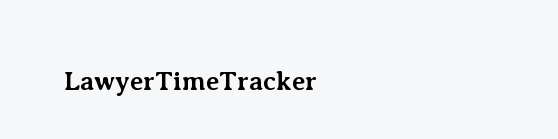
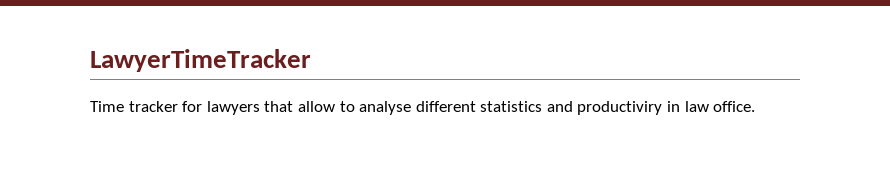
+ Time tracker for lawyers that allow to analyse different statistics and productiviry in law office.

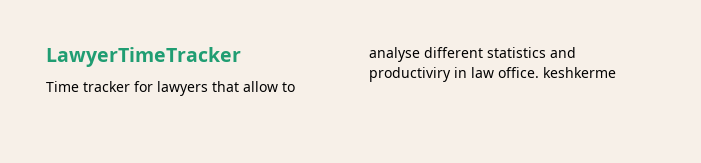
- Time tracker for lawyers that allow to analyse different statistics and productiviry in law office.
+ Time tracker for lawyers that allow to analyse different statistics and productiviry in law office. keshkerme

